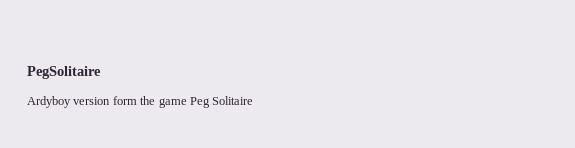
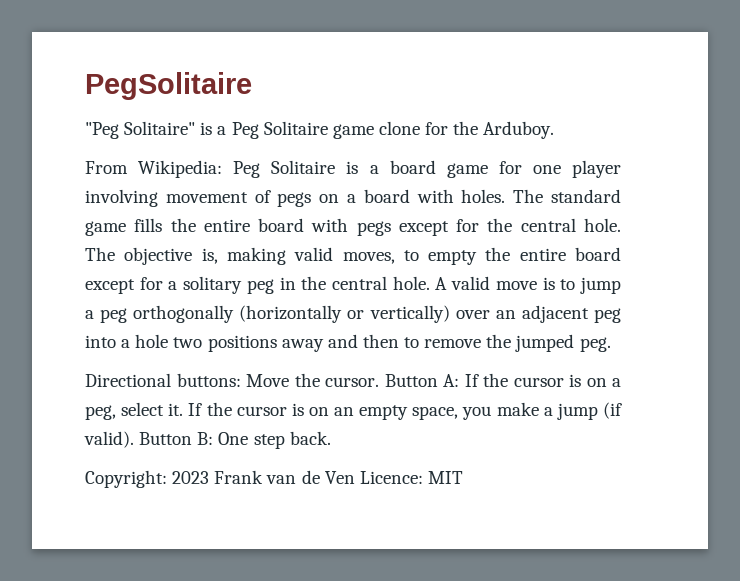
- Ardyboy version form the game Peg Solitaire
+ "Peg Solitaire" is a Peg Solitaire game clone for the Arduboy.
+ From Wikipedia: Peg Solitaire is a board game for one player involving movement of pegs on a board with holes. The standard game fills the entire board with pegs except for the central hole. The objective is, making valid moves, to empty the entire board except for a solitary peg in the central hole. A valid move is to jump a peg orthogonally (horizontally or vertically) over an adjacent peg into a hole two positions away and then to remove the jumped peg.
+ Directional buttons: Move the cursor. Button A: If the cursor is on a peg, select it. If the cursor is on an empty space, you make a jump (if valid). Button B: One step back.
+ Copyright: 2023 Frank van de Ven Licence: MIT

